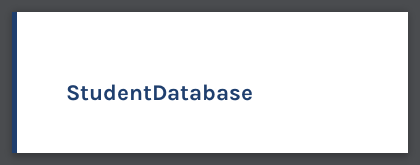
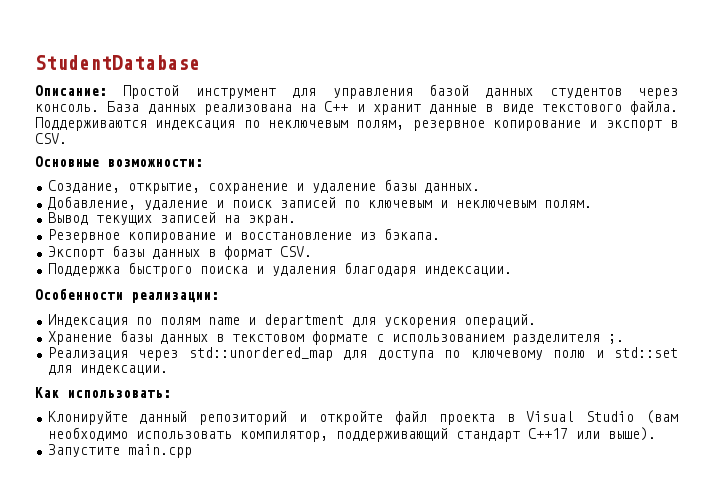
+ Описание: Простой инструмент для управления базой данных студентов через консоль. База данных реализована на C++ и хранит данные в виде текстового файла. Поддерживаются индексация по неключевым полям, резервное копирование и экспорт в CSV.
+ Основные возможности:
+ Создание, открытие, сохранение и удаление базы данных.
+ Добавление, удаление и поиск записей по ключевым и неключевым полям.
+ Вывод текущих записей на экран.
+ Резервное копирование и восстановление из бэкапа.
+ Экспорт базы данных в формат CSV.
+ Поддержка быстрого поиска и удаления благодаря индексации.
+ Особенности реализации:
+ Индексация по полям name и department для ускорения операций.
+ Хранение базы данных в текстовом формате с использованием разделителя ;.
+ Реализация через std::unordered_map для доступа по ключевому полю и std::set для индексации.
+ Как использовать:
+ Клонируйте данный репозиторий и откройте файл проекта в Visual Studio (вам необходимо использовать компилятор, поддерживающий стандарт C++17 или выше).
+ Запустите main.cpp

